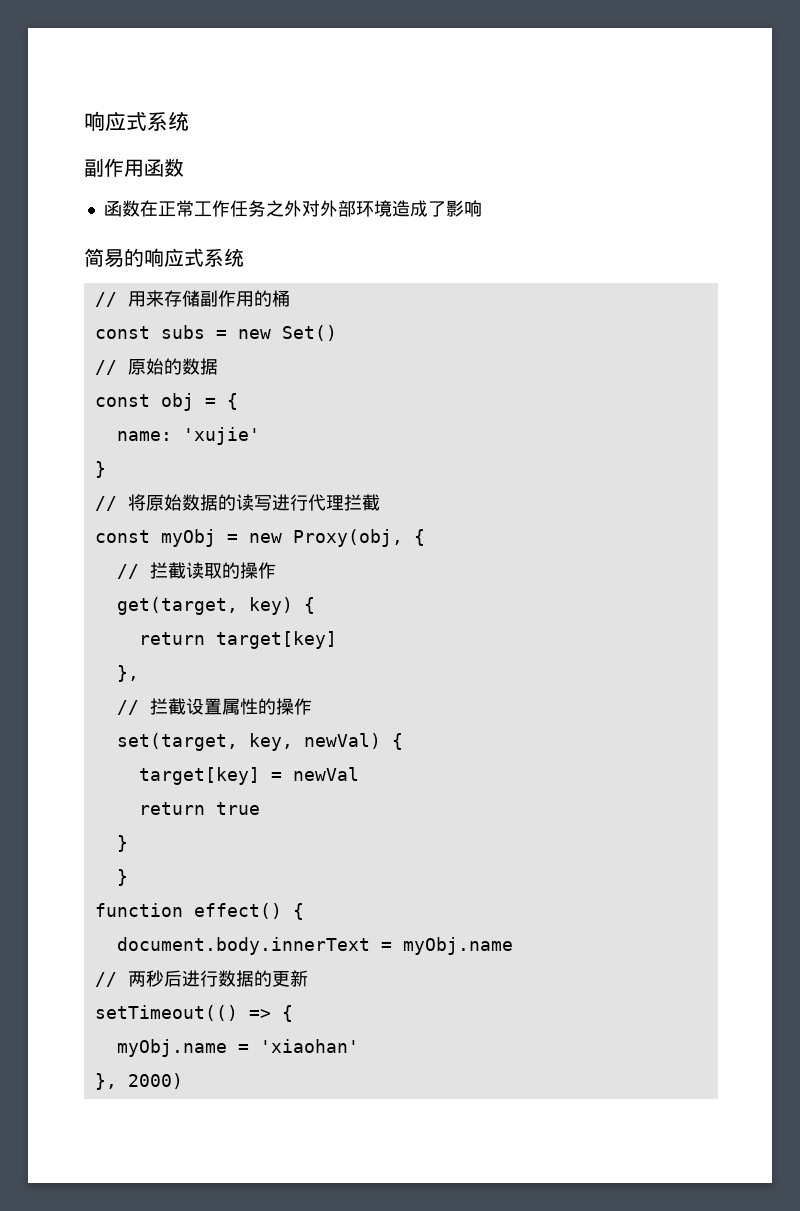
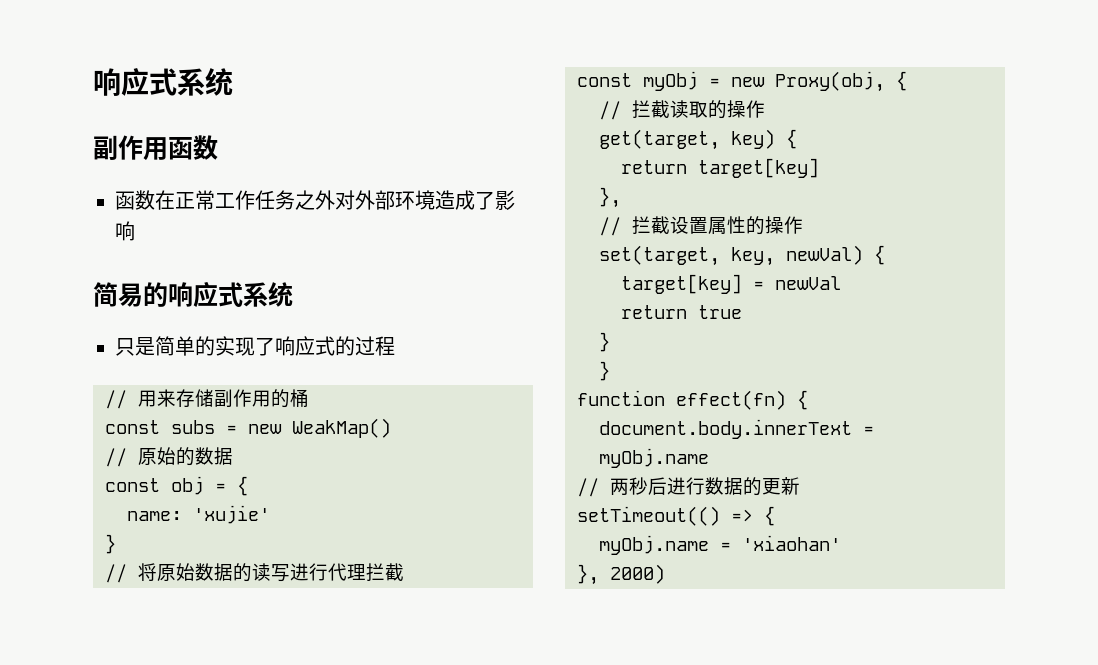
+ 只是简单的实现了响应式的过程
- const subs = new Set()
+ const subs = new WeakMap()
- function effect() {
+ function effect(fn) {

